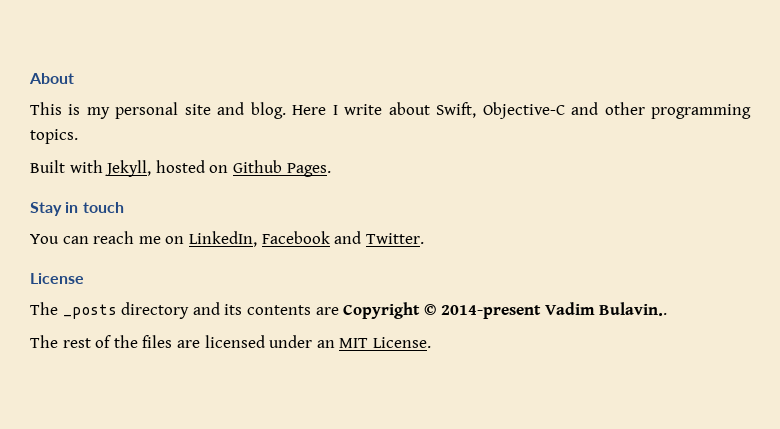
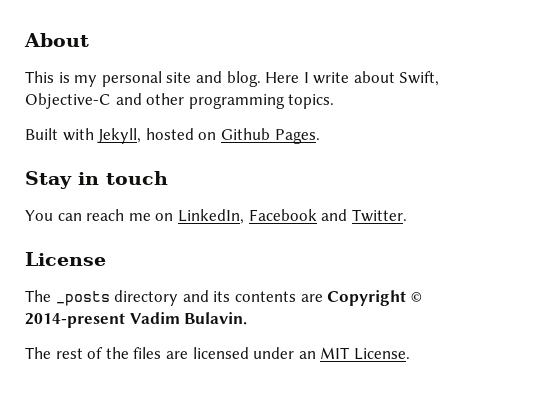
- The _posts directory and its contents are Copyright © 2014-present Vadim Bulavin..
+ The _posts directory and its contents are Copyright © 2014-present Vadim Bulavin.

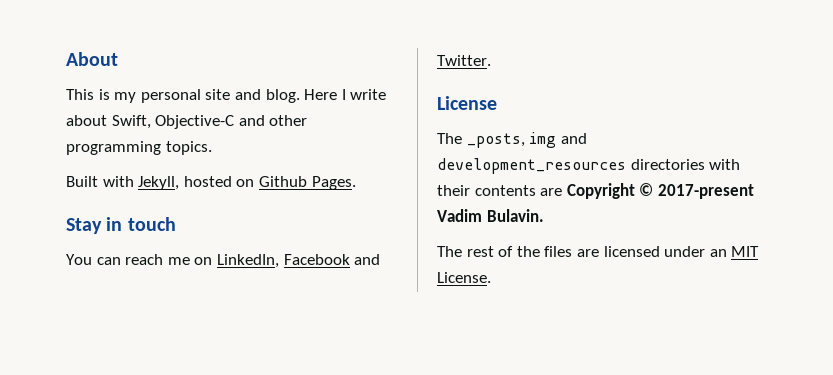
- The _posts directory and its contents are Copyright © 2014-present Vadim Bulavin.
+ The _posts, img and development_resources directories with their contents are Copyright © 2017-present Vadim Bulavin.

